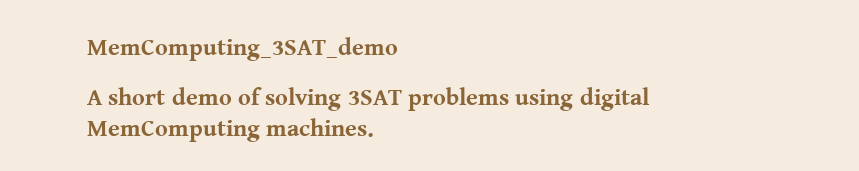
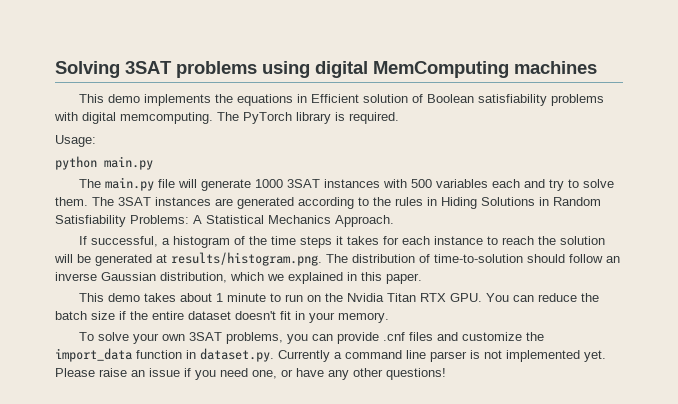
- MemComputing_3SAT_demo
- A short demo of solving 3SAT problems using digital MemComputing machines.
+ Solving 3SAT problems using digital MemComputing machines
+ This demo implements the equations in Efficient solution of Boolean satisfiability problems with digital memcomputing. The PyTorch library is required.
+ Usage:
+ python main.py
+ The main.py file will generate 1000 3SAT instances with 500 variables each and try to solve them. The 3SAT instances are generated according to the rules in Hiding Solutions in Random Satisfiability Problems: A Statistical Mechanics Approach.
+ If successful, a histogram of the time steps it takes for each instance to reach the solution will be generated at results/histogram.png. The distribution of time-to-solution should follow an inverse Gaussian distribution, which we explained in this paper.
+ This demo takes about 1 minute to run on the Nvidia Titan RTX GPU. You can reduce the batch size if the entire dataset doesn't fit in your memory.
+ To solve your own 3SAT problems, you can provide .cnf files and customize the import_data function in dataset.py. Currently a command line parser is not implemented yet. Please raise an issue if you need one, or have any other questions!

